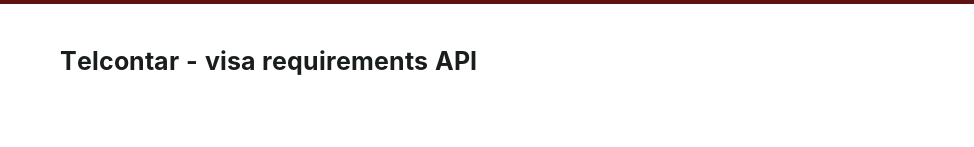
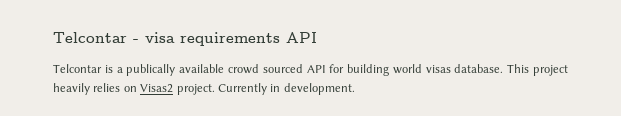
+ Telcontar is a publically available crowd sourced API for building world visas database. This project heavily relies on Visas2 project. Currently in development.

